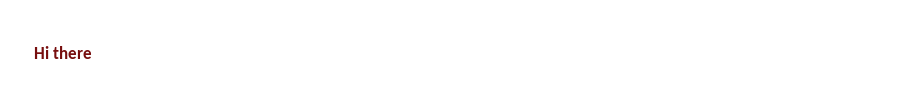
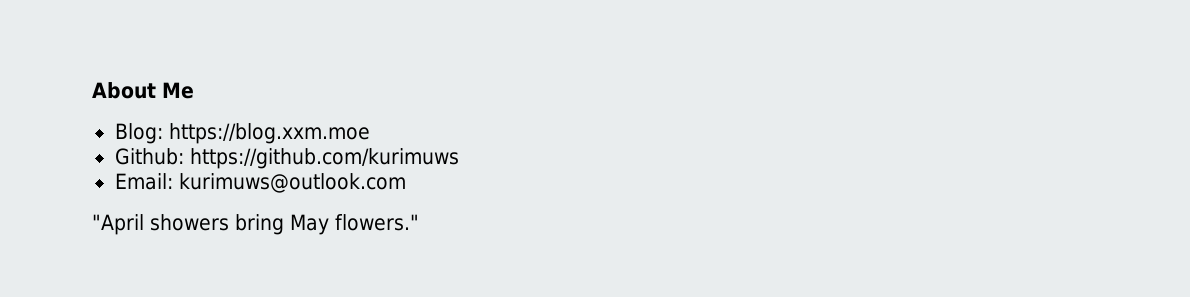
- Hi there
+ About Me
+ Blog: https://blog.xxm.moe
+ Github: https://github.com/kurimuws
+ Email: kurimuws@outlook.com
+ "April showers bring May flowers."

